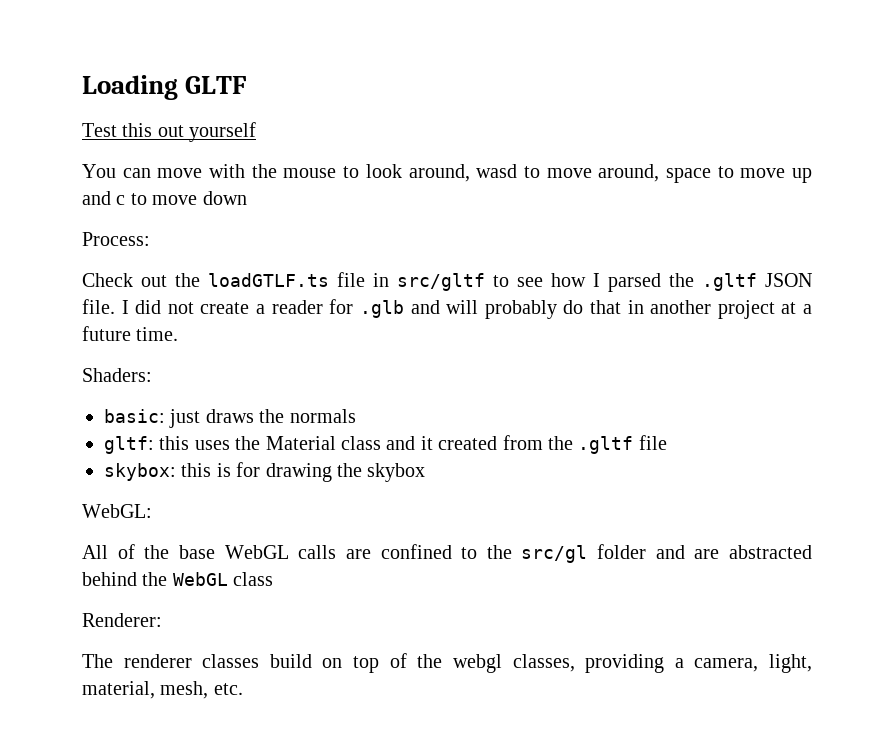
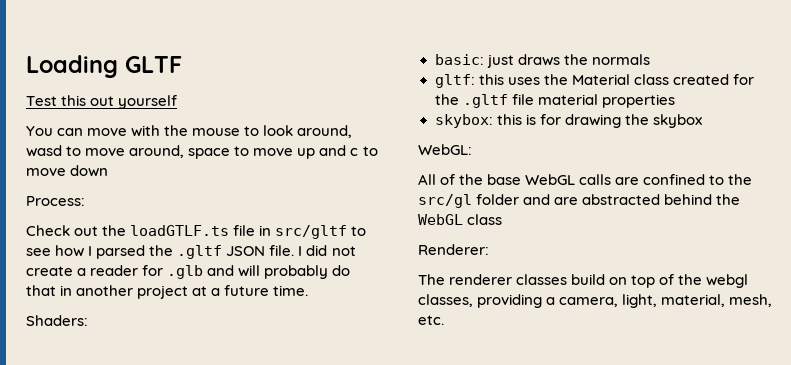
- gltf: this uses the Material class and it created from the .gltf file
+ gltf: this uses the Material class created for the .gltf file material properties

